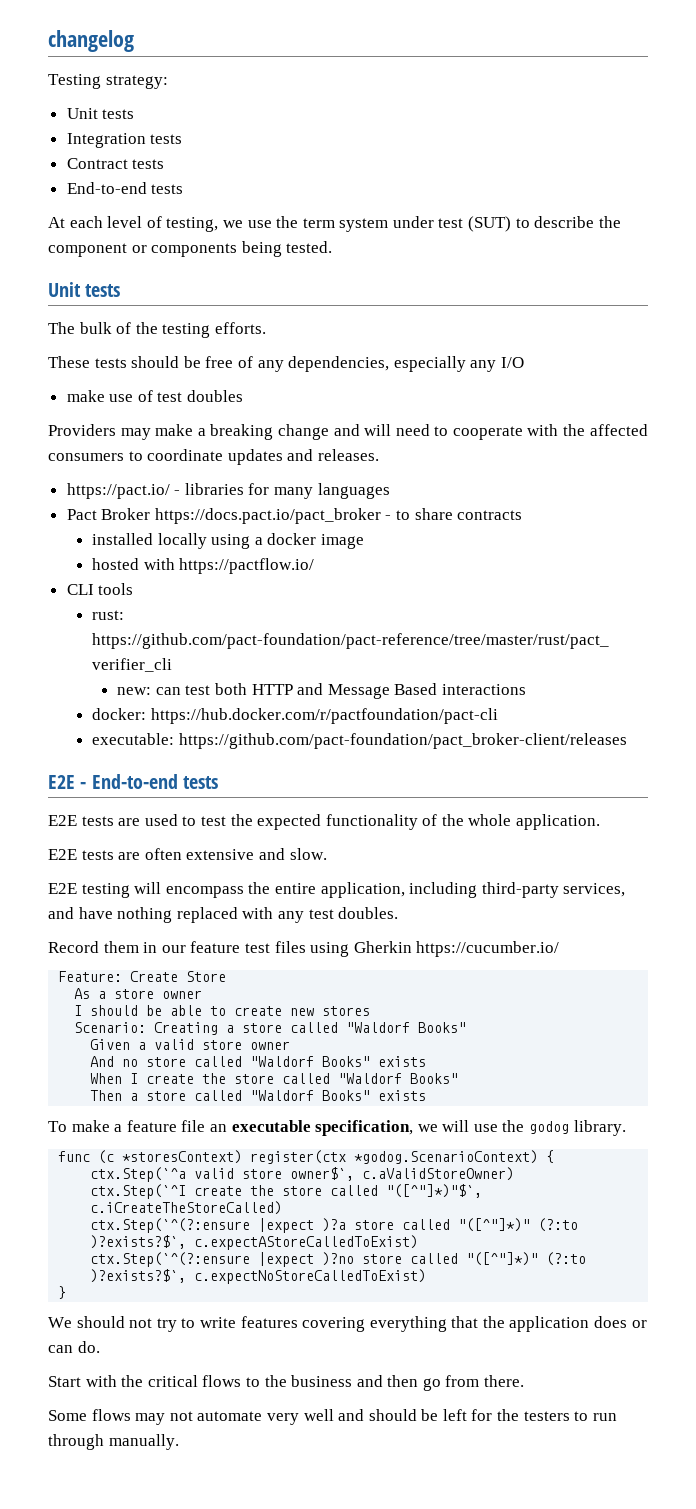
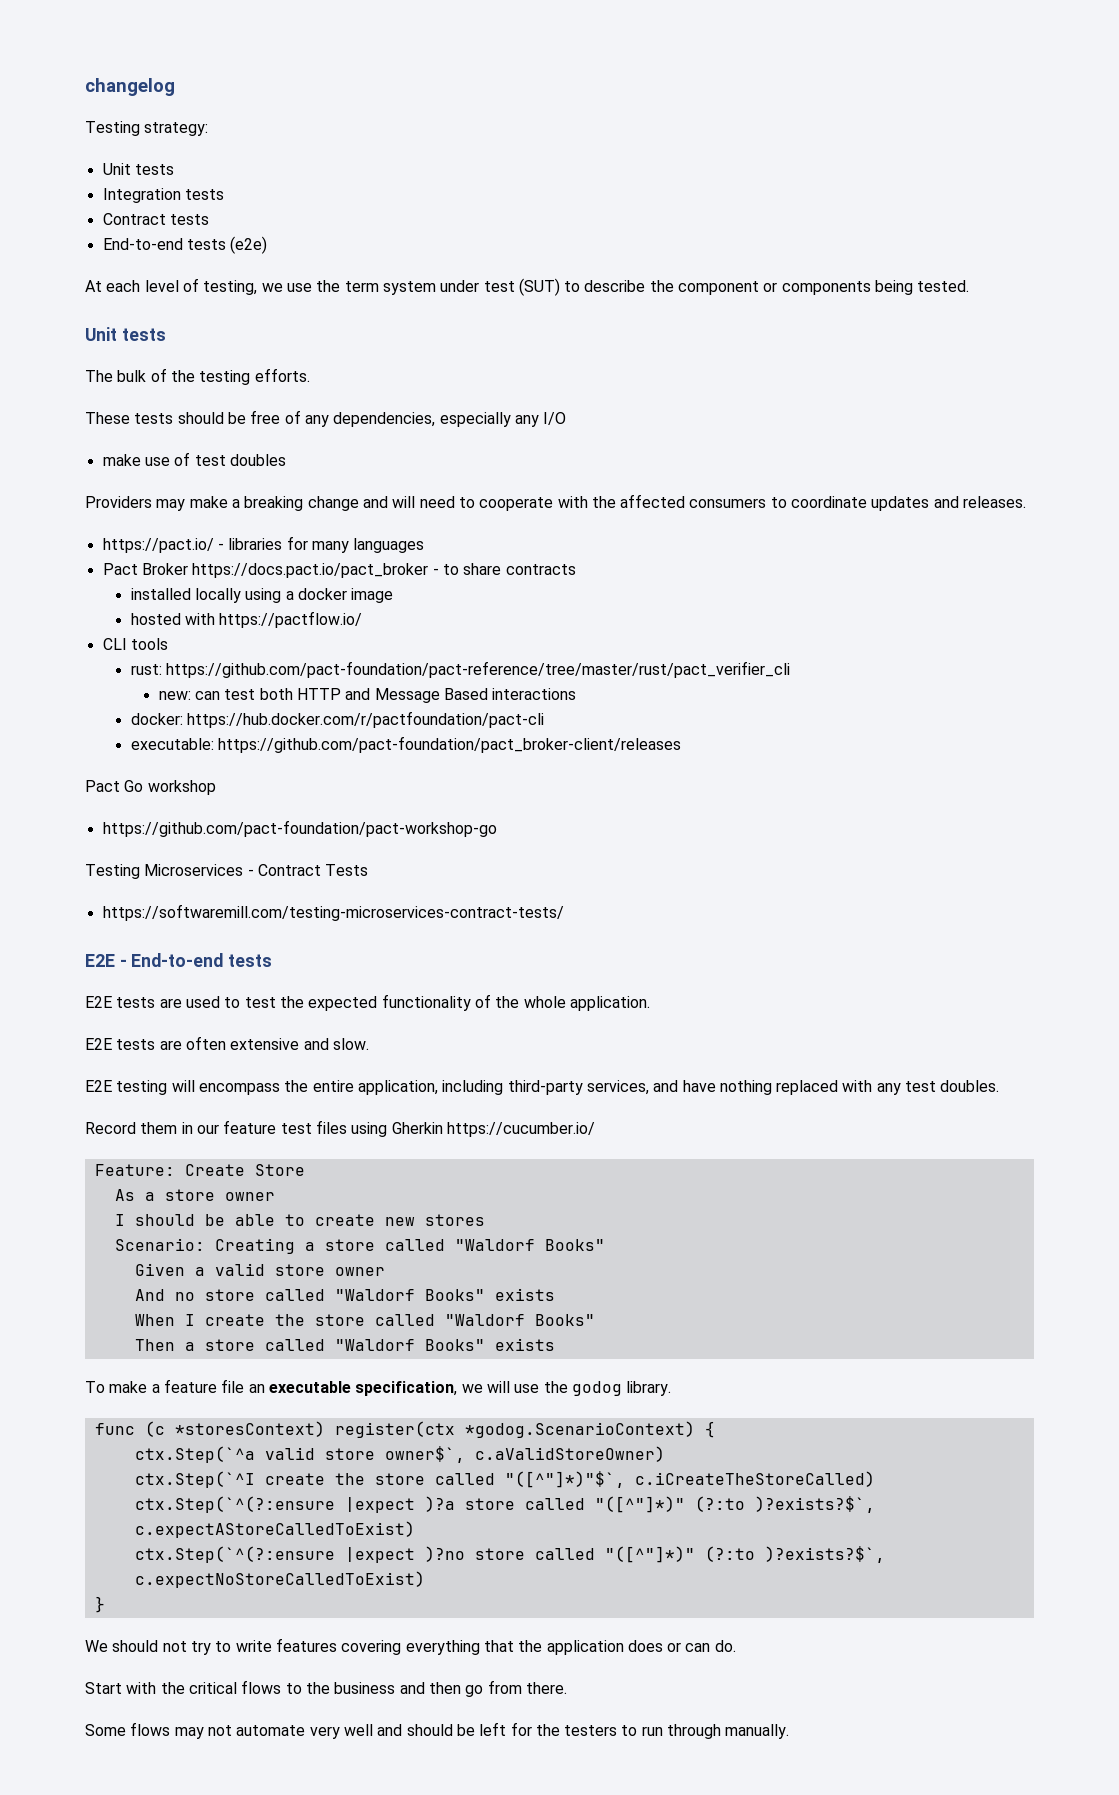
  Contract tests
- End-to-end tests
+ End-to-end tests (e2e)
+ Pact Go workshop
+ https://github.com/pact-foundation/pact-workshop-go
+ Testing Microservices - Contract Tests
+ https://softwaremill.com/testing-microservices-contract-tests/

